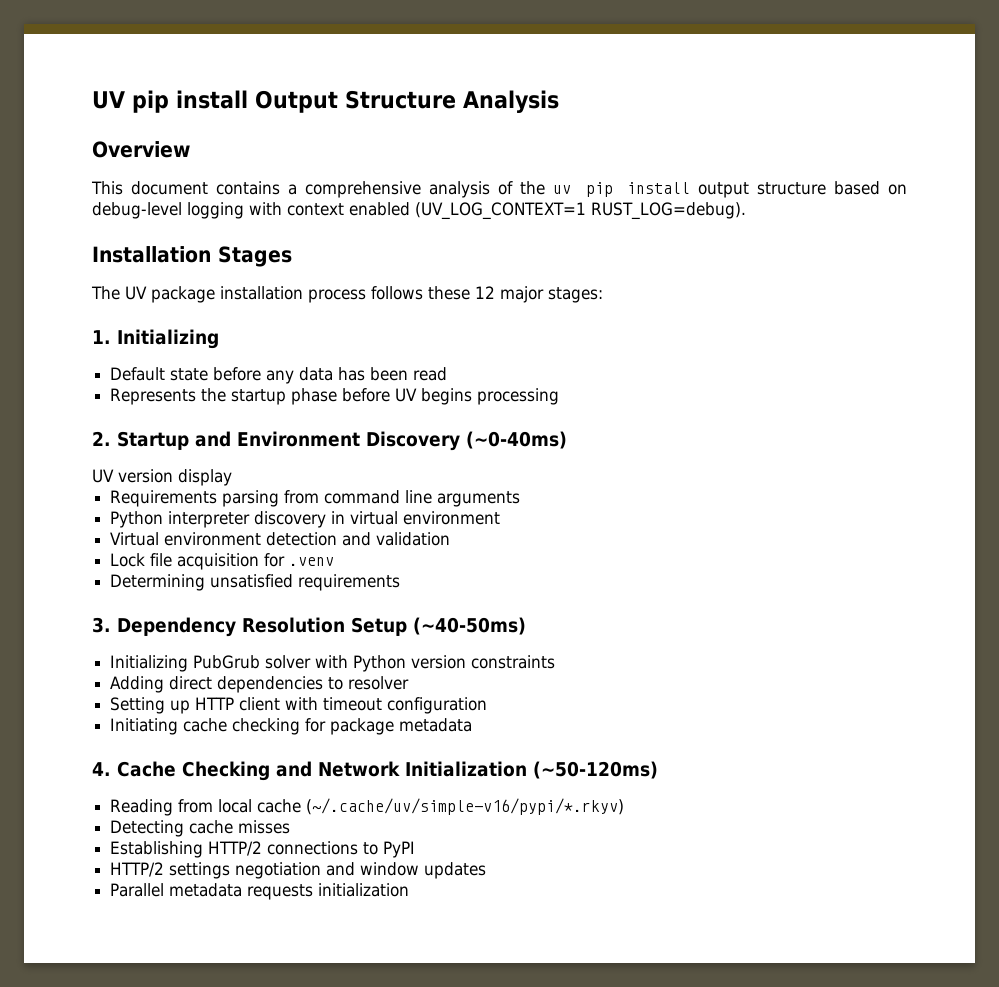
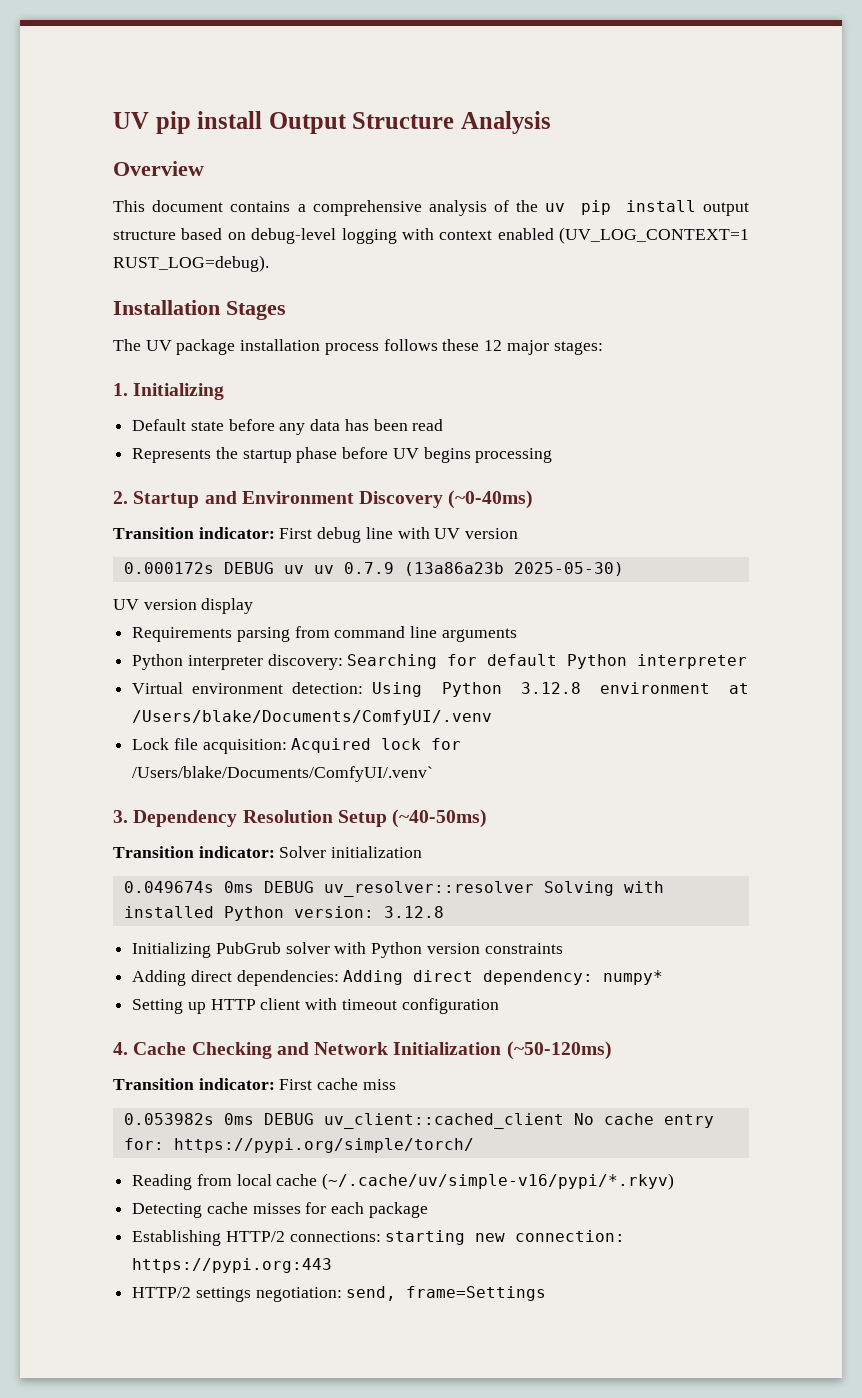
+ Transition indicator: First debug line with UV version
+ 0.000172s DEBUG uv uv 0.7.9 (13a86a23b 2025-05-30)
- Python interpreter discovery in virtual environment
- Virtual environment detection and validation
- Lock file acquisition for .venv
- Determining unsatisfied requirements
+ Python interpreter discovery: Searching for default Python interpreter
+ Virtual environment detection: Using Python 3.12.8 environment at /Users/blake/Documents/ComfyUI/.venv
+ Lock file acquisition: Acquired lock for /Users/blake/Documents/ComfyUI/.venv`
+ Transition indicator: Solver initialization
+ 0.049674s 0ms DEBUG uv_resolver::resolver Solving with installed Python version: 3.12.8
- Adding direct dependencies to resolver
+ Adding direct dependencies: Adding direct dependency: numpy*
- Initiating cache checking for package metadata
+ Transition indicator: First cache miss
+ 0.053982s 0ms DEBUG uv_client::cached_client No cache entry for: https://pypi.org/simple/torch/
- Detecting cache misses
+ Detecting cache misses for each package
- Establishing HTTP/2 connections to PyPI
- HTTP/2 settings negotiation and window updates
- Parallel metadata requests initialization
+ Establishing HTTP/2 connections: starting new connection: https://pypi.org:443
+ HTTP/2 settings negotiation: send, frame=Settings

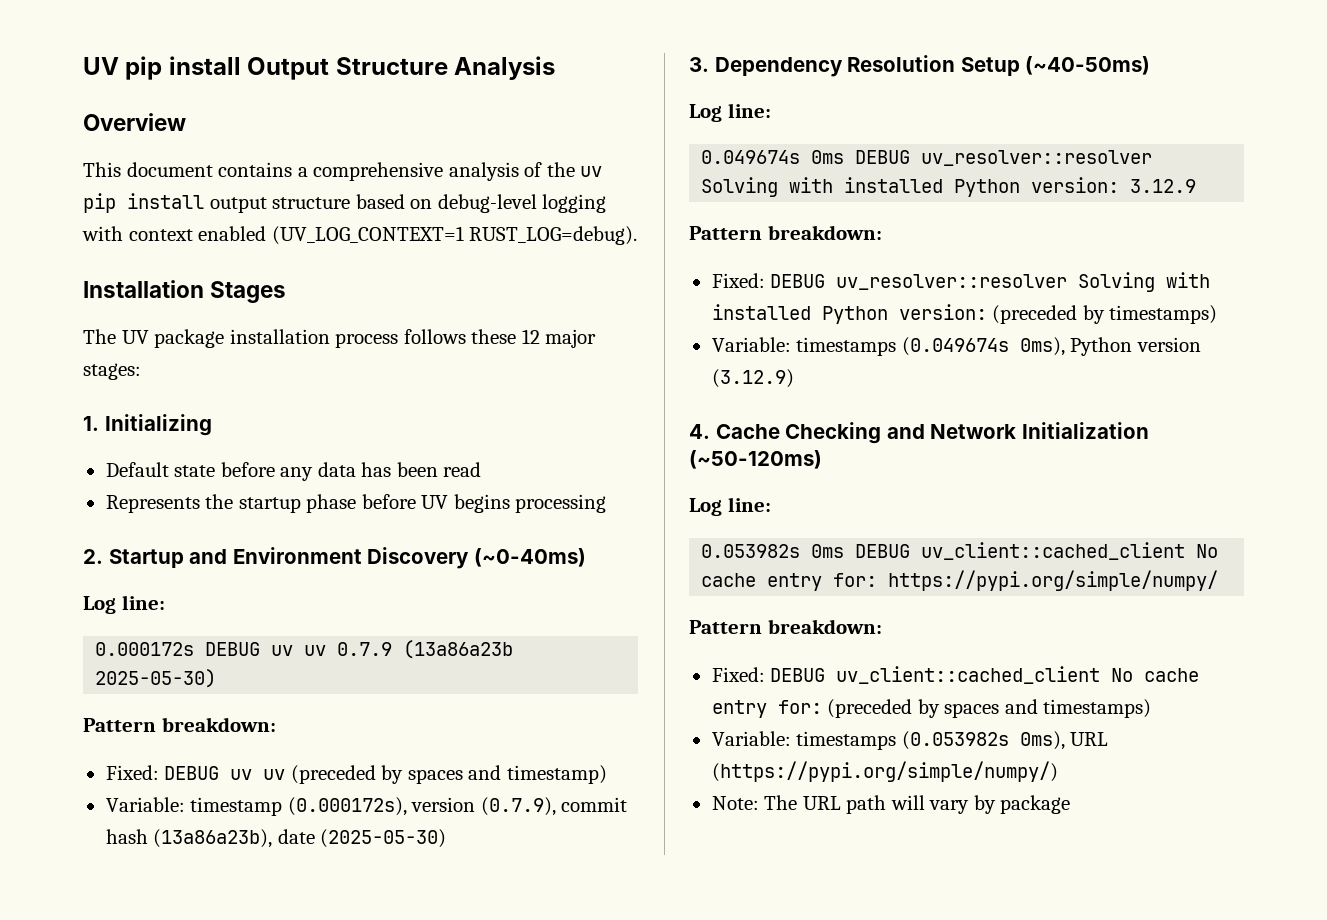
  2. Startup and Environment Discovery (~0-40ms)
- Transition indicator: First debug line with UV version
+ Log line:
  0.000172s DEBUG uv uv 0.7.9 (13a86a23b 2025-05-30)
- UV version display
- Requirements parsing from command line arguments
- Python interpreter discovery: Searching for default Python interpreter
- Virtual environment detection: Using Python 3.12.8 environment at /Users/blake/Documents/ComfyUI/.venv
- Lock file acquisition: Acquired lock for /Users/blake/Documents/ComfyUI/.venv`
+ Pattern breakdown:
+ Fixed: DEBUG uv uv (preceded by spaces and timestamp)
+ Variable: timestamp (0.000172s), version (0.7.9), commit hash (13a86a23b), date (2025-05-30)
  3. Dependency Resolution Setup (~40-50ms)
- Transition indicator: Solver initialization
+ Log line:
- 0.049674s 0ms DEBUG uv_resolver::resolver Solving with installed Python version: 3.12.8
- Initializing PubGrub solver with Python version constraints
- Adding direct dependencies: Adding direct dependency: numpy*
- Setting up HTTP client with timeout configuration
+ 0.049674s 0ms DEBUG uv_resolver::resolver Solving with installed Python version: 3.12.9
+ Pattern breakdown:
+ Fixed: DEBUG uv_resolver::resolver Solving with installed Python version: (preceded by timestamps)
+ Variable: timestamps (0.049674s 0ms), Python version (3.12.9)
  4. Cache Checking and Network Initialization (~50-120ms)
- Transition indicator: First cache miss
+ Log line:
- 0.053982s 0ms DEBUG uv_client::cached_client No cache entry for: https://pypi.org/simple/torch/
- Reading from local cache (~/.cache/uv/simple-v16/pypi/*.rkyv)
- Detecting cache misses for each package
- Establishing HTTP/2 connections: starting new connection: https://pypi.org:443
- HTTP/2 settings negotiation: send, frame=Settings
+ 0.053982s 0ms DEBUG uv_client::cached_client No cache entry for: https://pypi.org/simple/numpy/
+ Pattern breakdown:
+ Fixed: DEBUG uv_client::cached_client No cache entry for: (preceded by spaces and timestamps)
+ Variable: timestamps (0.053982s 0ms), URL (https://pypi.org/simple/numpy/)
+ Note: The URL path will vary by package

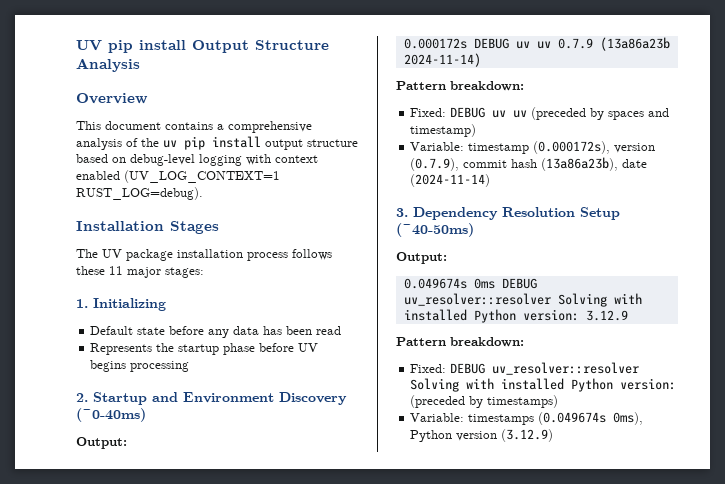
- The UV package installation process follows these 12 major stages:
+ The UV package installation process follows these 11 major stages:
  2. Startup and Environment Discovery (~0-40ms)
- Log line:
+ Output:
- 0.000172s DEBUG uv uv 0.7.9 (13a86a23b 2025-05-30)
+ 0.000172s DEBUG uv uv 0.7.9 (13a86a23b 2024-11-14)
- Variable: timestamp (0.000172s), version (0.7.9), commit hash (13a86a23b), date (2025-05-30)
+ Variable: timestamp (0.000172s), version (0.7.9), commit hash (13a86a23b), date (2024-11-14)
  3. Dependency Resolution Setup (~40-50ms)
- Log line:
+ Output:
- 4. Cache Checking and Network Initialization (~50-120ms)
- Log line:
- 0.053982s 0ms DEBUG uv_client::cached_client No cache entry for: https://pypi.org/simple/numpy/
- Pattern breakdown:
- Fixed: DEBUG uv_client::cached_client No cache entry for: (preceded by spaces and timestamps)
- Variable: timestamps (0.053982s 0ms), URL (https://pypi.org/simple/numpy/)
- Note: The URL path will vary by package

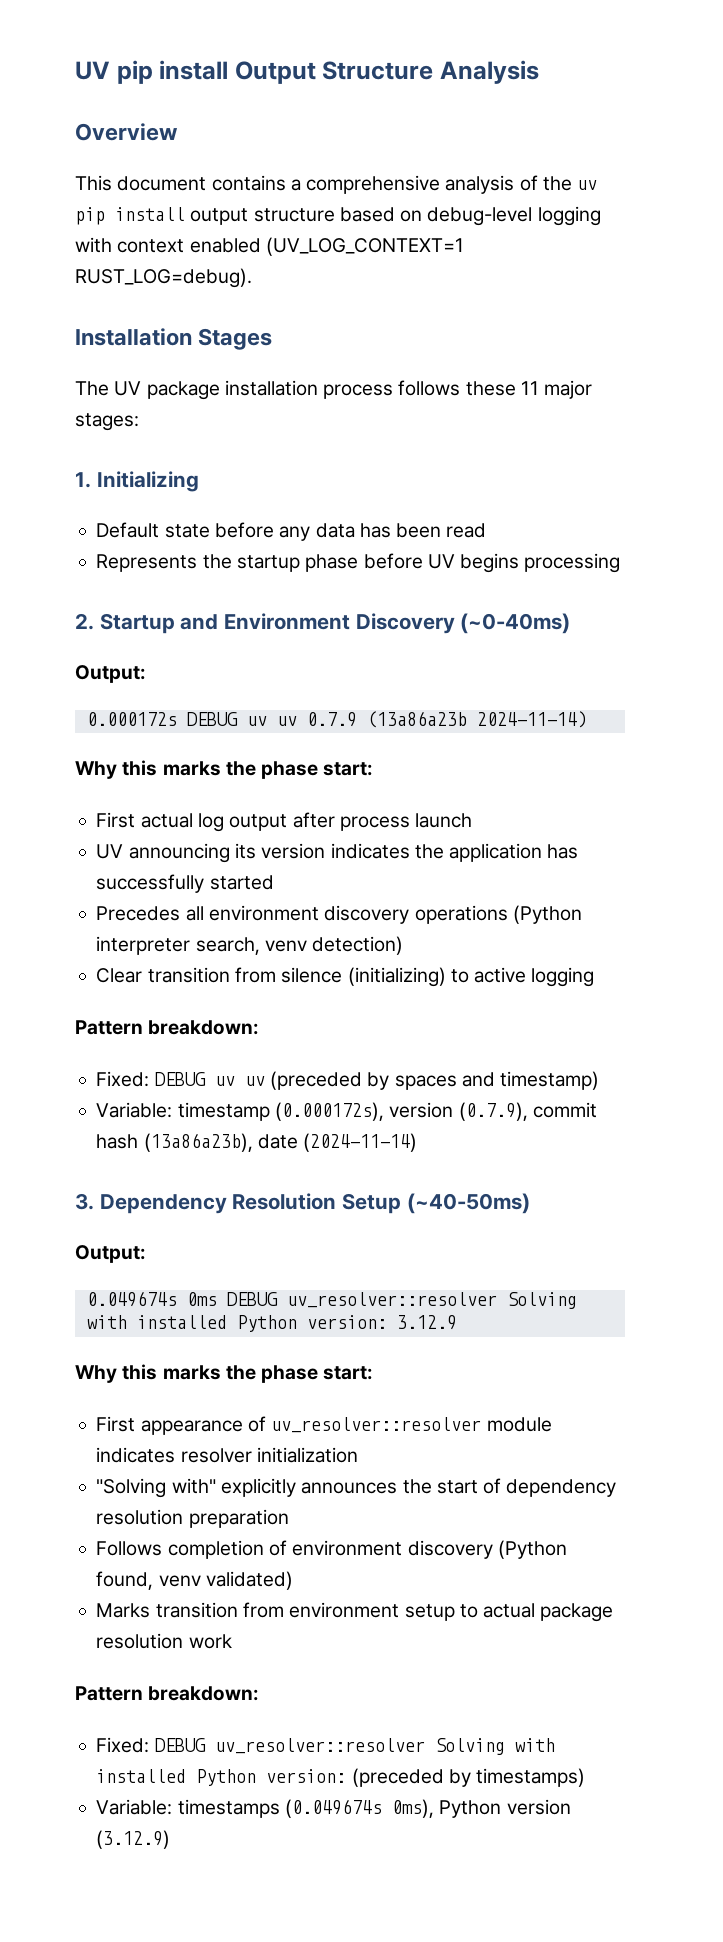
  0.000172s DEBUG uv uv 0.7.9 (13a86a23b 2024-11-14)
+ Why this marks the phase start:
+ First actual log output after process launch
+ UV announcing its version indicates the application has successfully started
+ Precedes all environment discovery operations (Python interpreter search, venv detection)
+ Clear transition from silence (initializing) to active logging
  0.049674s 0ms DEBUG uv_resolver::resolver Solving with installed Python version: 3.12.9
+ Why this marks the phase start:
+ First appearance of uv_resolver::resolver module indicates resolver initialization
+ "Solving with" explicitly announces the start of dependency resolution preparation
+ Follows completion of environment discovery (Python found, venv validated)
+ Marks transition from environment setup to actual package resolution work

